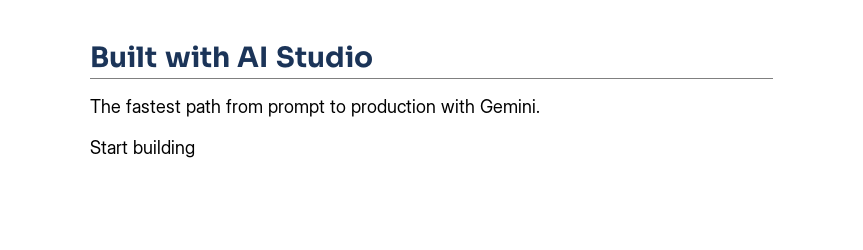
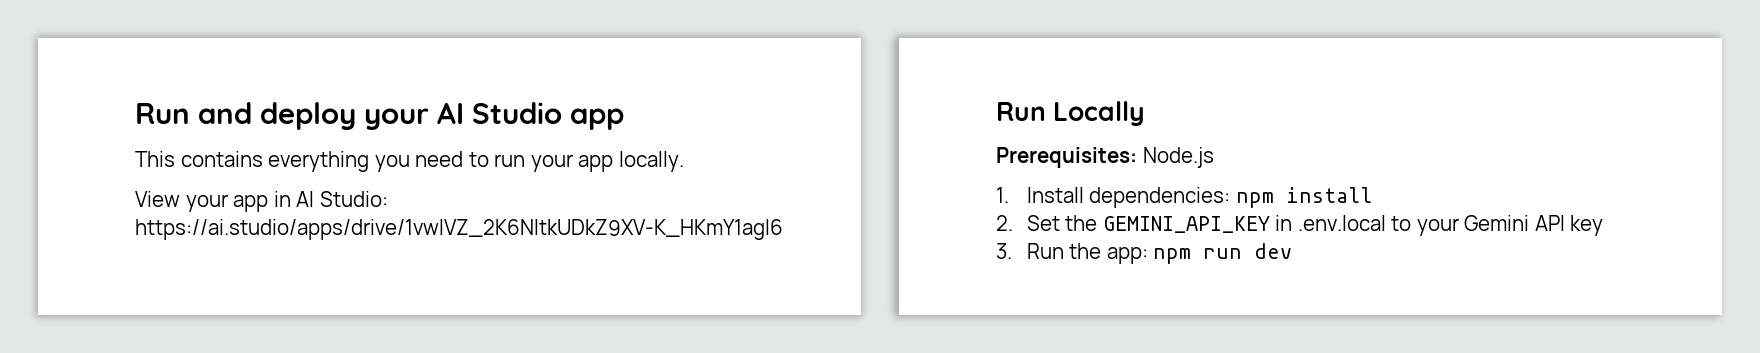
- Built with AI Studio
- The fastest path from prompt to production with Gemini.
- Start building
+ Run and deploy your AI Studio app
+ This contains everything you need to run your app locally.
+ View your app in AI Studio: https://ai.studio/apps/drive/1vwlVZ_2K6NItkUDkZ9XV-K_HKmY1agl6
+ Run Locally
+ Prerequisites: Node.js
+ 1. Install dependencies: npm install
+ 2. Set the GEMINI_API_KEY in .env.local to your Gemini API key
+ 3. Run the app: npm run dev

